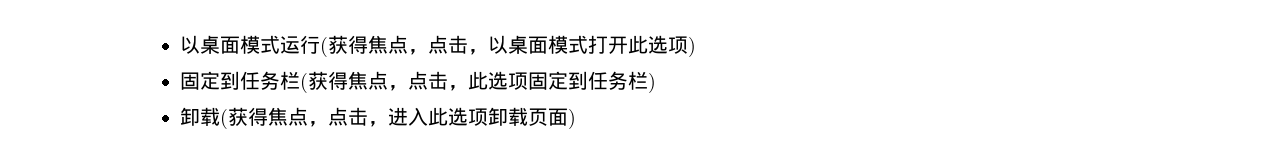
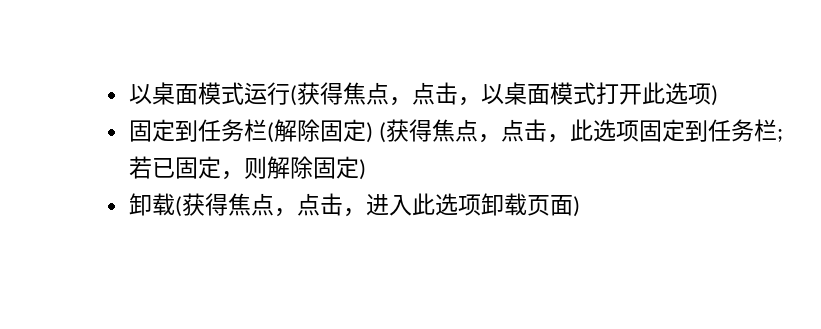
- 固定到任务栏(获得焦点，点击，此选项固定到任务栏)
+ 固定到任务栏(解除固定) (获得焦点，点击，此选项固定到任务栏;若已固定，则解除固定)

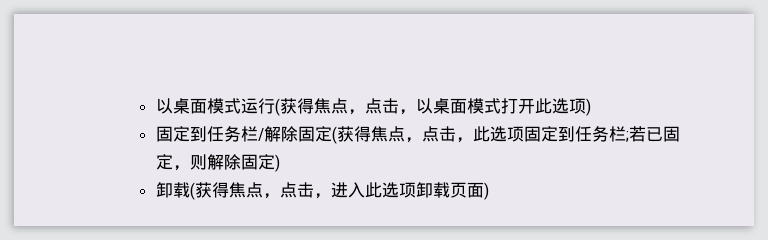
- 固定到任务栏(解除固定) (获得焦点，点击，此选项固定到任务栏;若已固定，则解除固定)
+ 固定到任务栏/解除固定(获得焦点，点击，此选项固定到任务栏;若已固定，则解除固定)

